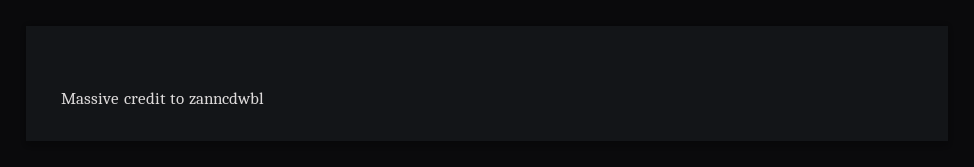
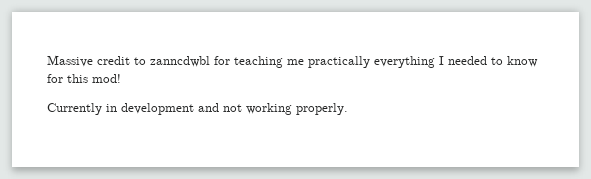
- Massive credit to zanncdwbl
+ Massive credit to zanncdwbl for teaching me practically everything I needed to know for this mod!
+ Currently in development and not working properly.

